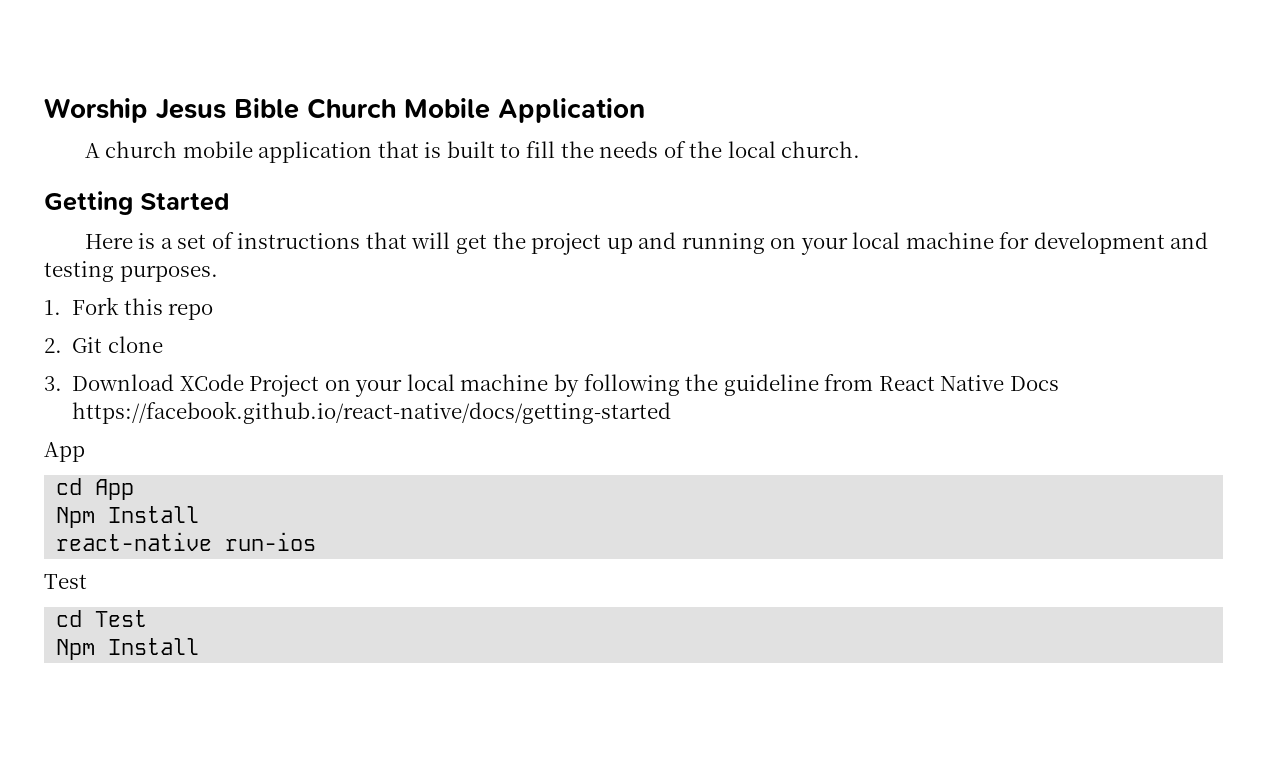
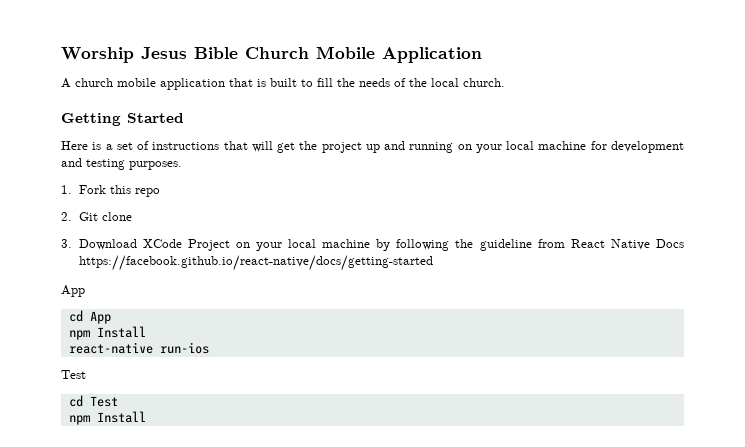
  cd App
- Npm Install
+ npm Install
  cd Test
- Npm Install
+ npm Install

